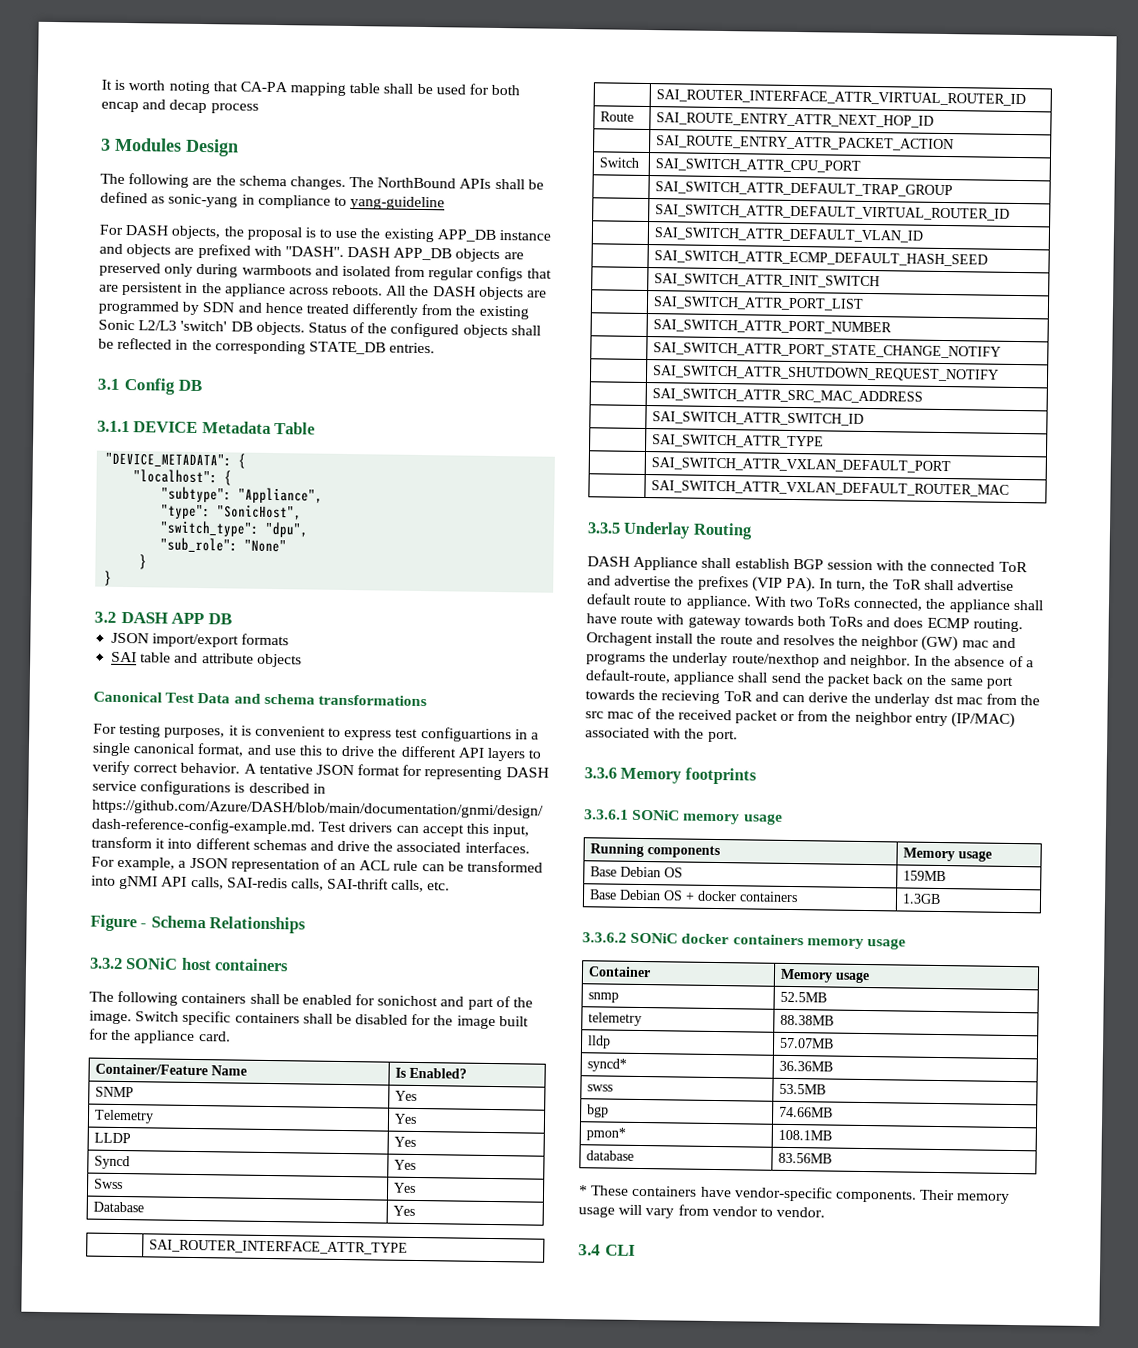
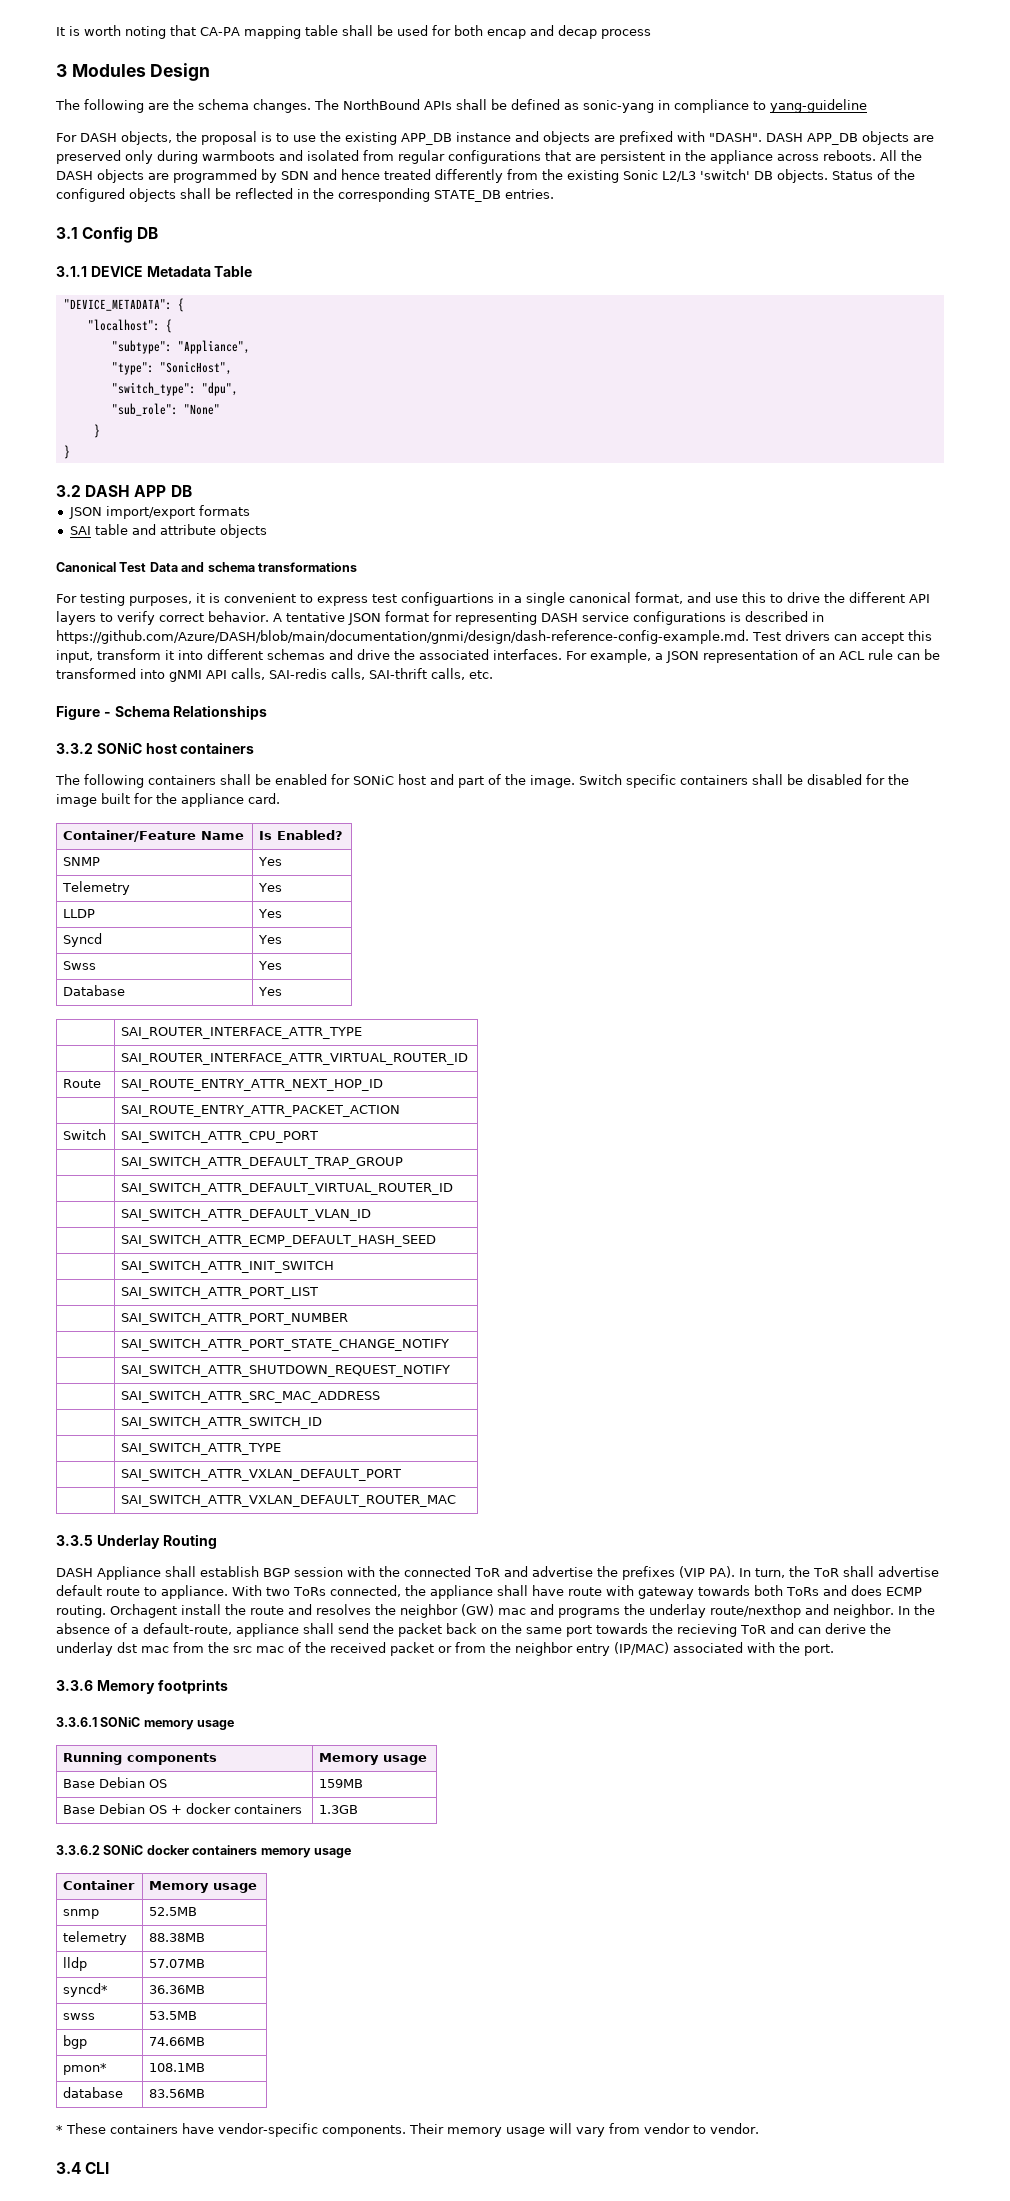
- DASH APP_DB objects are preserved only during warmboots and isolated from regular configs that are persistent in the appliance across reboots.
+ DASH APP_DB objects are preserved only during warmboots and isolated from regular configurations that are persistent in the appliance across reboots.
- The following containers shall be enabled for sonichost and part of the image.
+ The following containers shall be enabled for SONiC host and part of the image.

